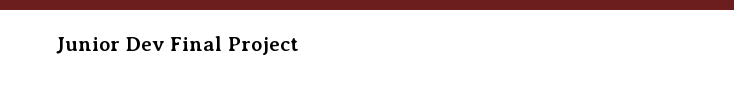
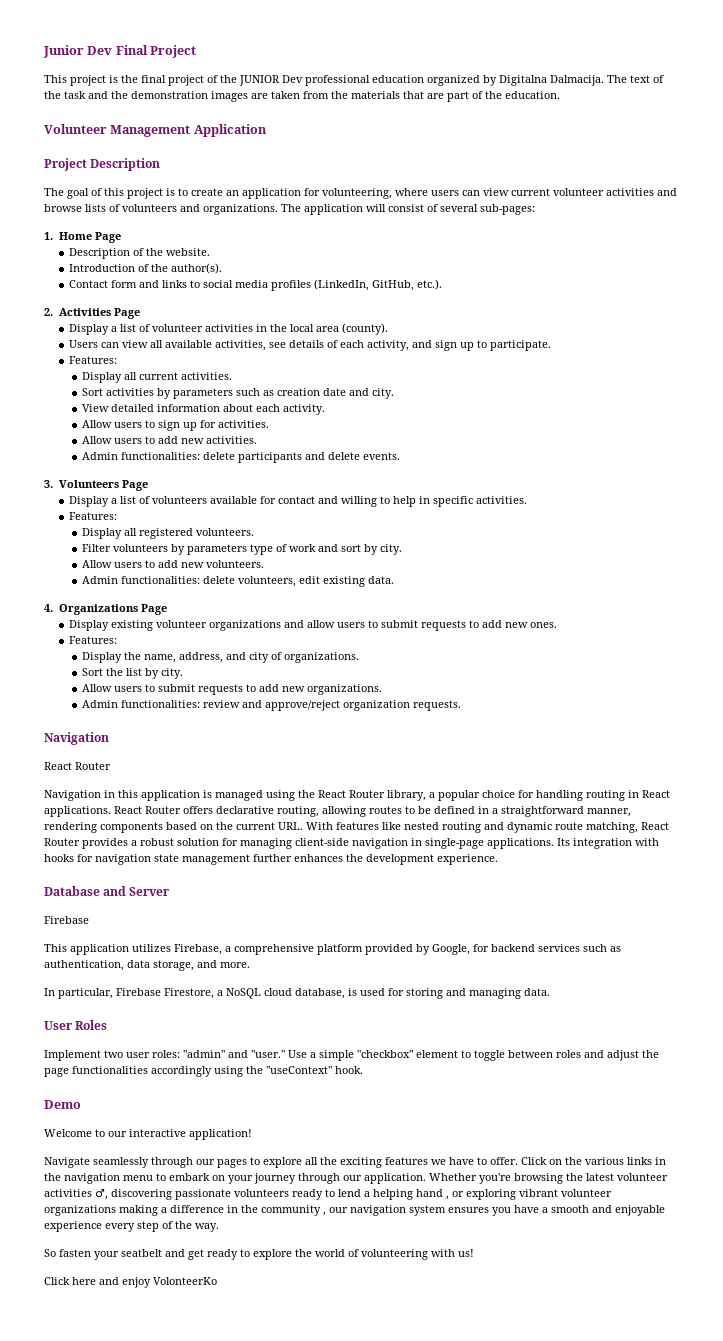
+ This project is the final project of the JUNIOR Dev professional education organized by Digitalna Dalmacija. The text of the task and the demonstration images are taken from the materials that are part of the education.
+ Volunteer Management Application
+ Project Description
+ The goal of this project is to create an application for volunteering, where users can view current volunteer activities and browse lists of volunteers and organizations. The application will consist of several sub-pages:
+ 1. Home Page
+ Description of the website.
+ Introduction of the author(s).
+ Contact form and links to social media profiles (LinkedIn, GitHub, etc.).
+ 2. Activities Page
+ Display a list of volunteer activities in the local area (county).
+ Users can view all available activities, see details of each activity, and sign up to participate.
+ Features:
+ Display all current activities.
+ Sort activities by parameters such as creation date and city.
+ View detailed information about each activity.
+ Allow users to sign up for activities.
+ Allow users to add new activities.
+ Admin functionalities: delete participants and delete events.
+ 3. Volunteers Page
+ Display a list of volunteers available for contact and willing to help in specific activities.
+ Features:
+ Display all registered volunteers.
+ Filter volunteers by parameters type of work and sort by city.
+ Allow users to add new volunteers.
+ Admin functionalities: delete volunteers, edit existing data.
+ 4. Organizations Page
+ Display existing volunteer organizations and allow users to submit requests to add new ones.
+ Features:
+ Display the name, address, and city of organizations.
+ Sort the list by city.
+ Allow users to submit requests to add new organizations.
+ Admin functionalities: review and approve/reject organization requests.
+ Navigation
+ React Router
+ Navigation in this application is managed using the React Router library, a popular choice for handling routing in React applications. React Router offers declarative routing, allowing routes to be defined in a straightforward manner, rendering components based on the current URL. With features like nested routing and dynamic route matching, React Router provides a robust solution for managing client-side navigation in single-page applications. Its integration with hooks for navigation state management further enhances the development experience.
+ Database and Server
+ Firebase
+ This application utilizes Firebase, a comprehensive platform provided by Google, for backend services such as authentication, data storage, and more.
+ In particular, Firebase Firestore, a NoSQL cloud database, is used for storing and managing data.
+ User Roles
+ Implement two user roles: "admin" and "user." Use a simple "checkbox" element to toggle between roles and adjust the page functionalities accordingly using the "useContext" hook.
+ Demo
+ Welcome to our interactive application!
+ Navigate seamlessly through our pages to explore all the exciting features we have to offer. Click on the various links in the navigation menu to embark on your journey through our application. Whether you're browsing the latest volunteer activities ♂, discovering passionate volunteers ready to lend a helping hand , or exploring vibrant volunteer organizations making a difference in the community , our navigation system ensures you have a smooth and enjoyable experience every step of the way.
+ So fasten your seatbelt and get ready to explore the world of volunteering with us!
+ Click here and enjoy VolonteerKo

